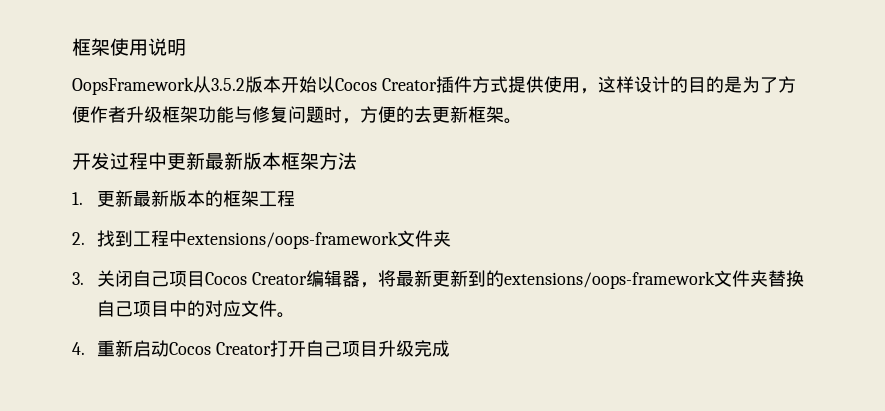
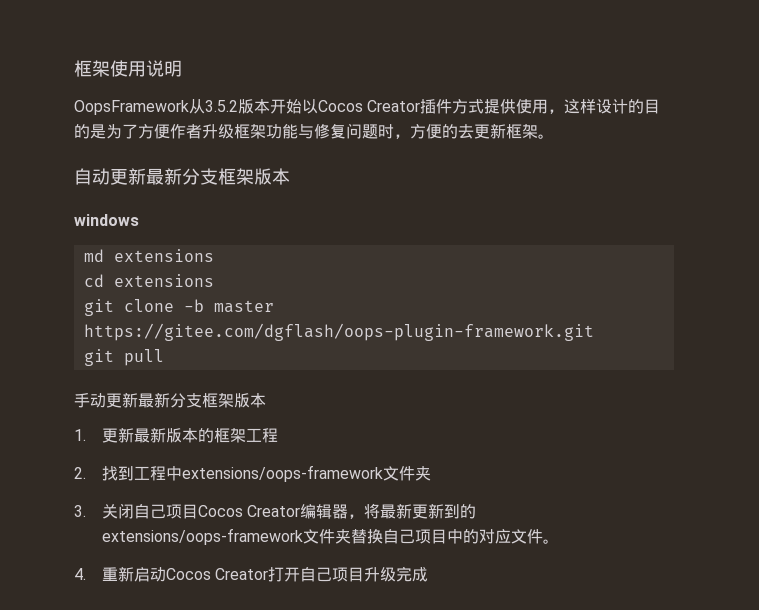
- 开发过程中更新最新版本框架方法
+ 自动更新最新分支框架版本
+ windows
+ md extensions
+ cd extensions
+ git clone -b master https://gitee.com/dgflash/oops-plugin-framework.git
+ git pull
+ 手动更新最新分支框架版本

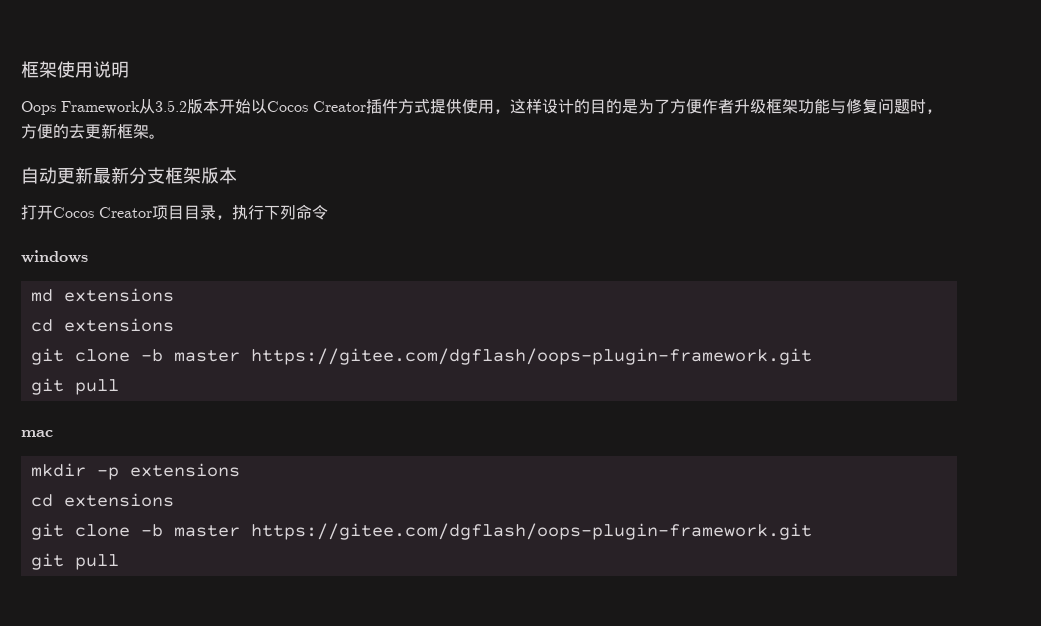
- OopsFramework从3.5.2版本开始以Cocos Creator插件方式提供使用，这样设计的目的是为了方便作者升级框架功能与修复问题时，方便的去更新框架。
+ Oops Framework从3.5.2版本开始以Cocos Creator插件方式提供使用，这样设计的目的是为了方便作者升级框架功能与修复问题时，方便的去更新框架。
+ 打开Cocos Creator项目目录，执行下列命令
- 手动更新最新分支框架版本
- 1.更新最新版本的框架工程
- 2.找到工程中extensions/oops-framework文件夹
- 3.关闭自己项目Cocos Creator编辑器，将最新更新到的extensions/oops-framework文件夹替换自己项目中的对应文件。
- 4.重新启动Cocos Creator打开自己项目升级完成
+ mac
+ mkdir -p extensions
+ cd extensions
+ git clone -b master https://gitee.com/dgflash/oops-plugin-framework.git
+ git pull

